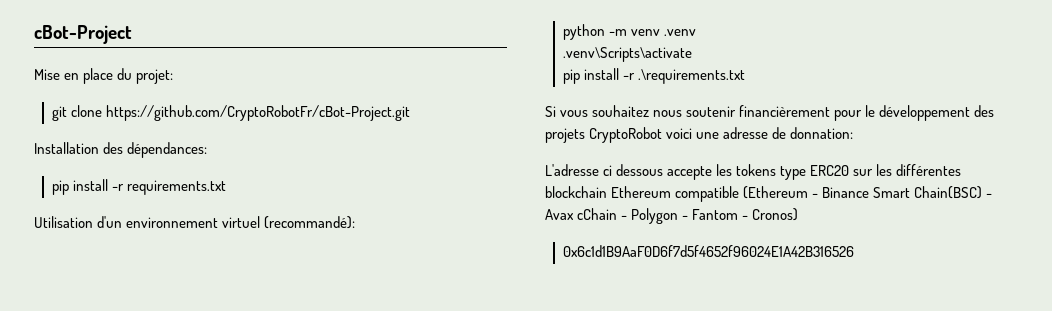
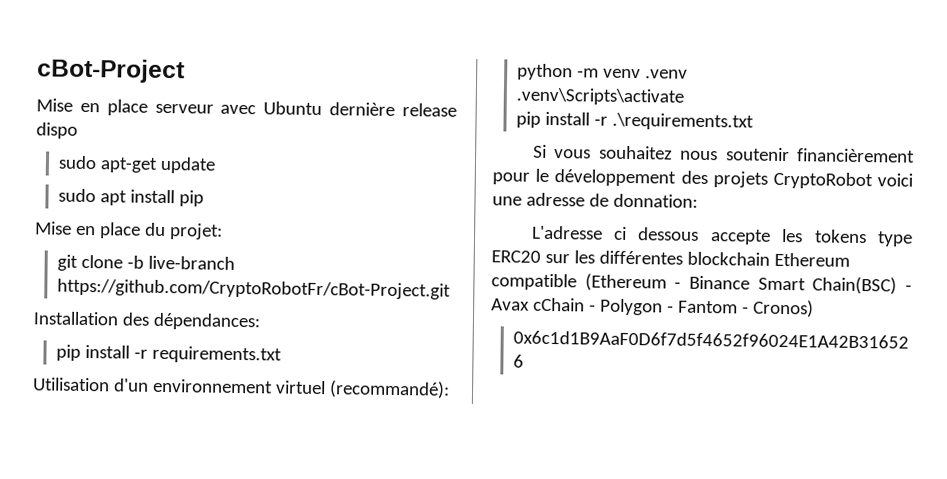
+ Mise en place serveur avec Ubuntu dernière release dispo
+ sudo apt-get update
+ sudo apt install pip
- git clone https://github.com/CryptoRobotFr/cBot-Project.git
+ git clone -b live-branch https://github.com/CryptoRobotFr/cBot-Project.git

